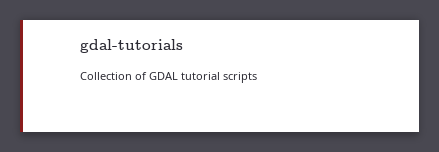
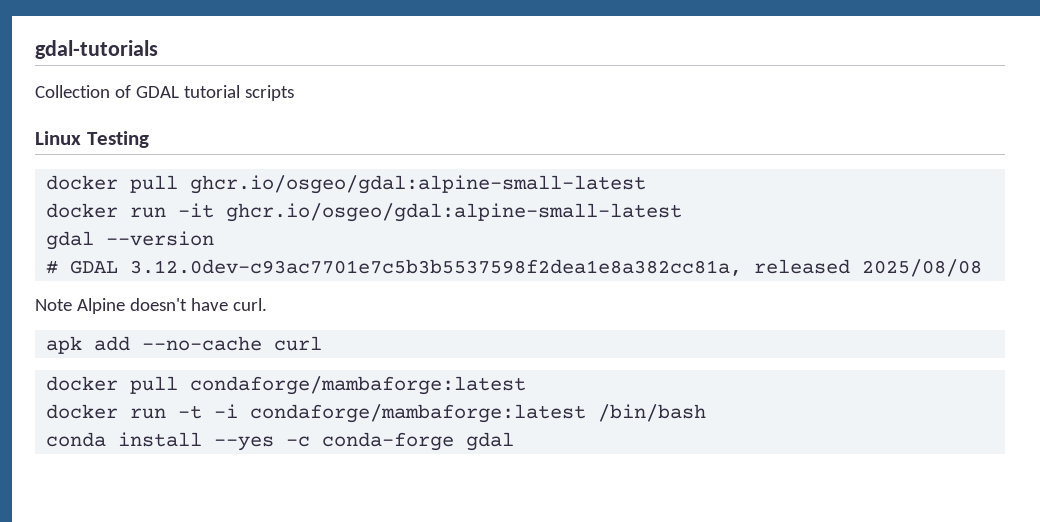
+ Linux Testing
+ docker pull ghcr.io/osgeo/gdal:alpine-small-latest
+ docker run -it ghcr.io/osgeo/gdal:alpine-small-latest
+ gdal --version
+ # GDAL 3.12.0dev-c93ac7701e7c5b3b5537598f2dea1e8a382cc81a, released 2025/08/08
+ Note Alpine doesn't have curl.
+ apk add --no-cache curl
+ docker pull condaforge/mambaforge:latest
+ docker run -t -i condaforge/mambaforge:latest /bin/bash
+ conda install --yes -c conda-forge gdal

